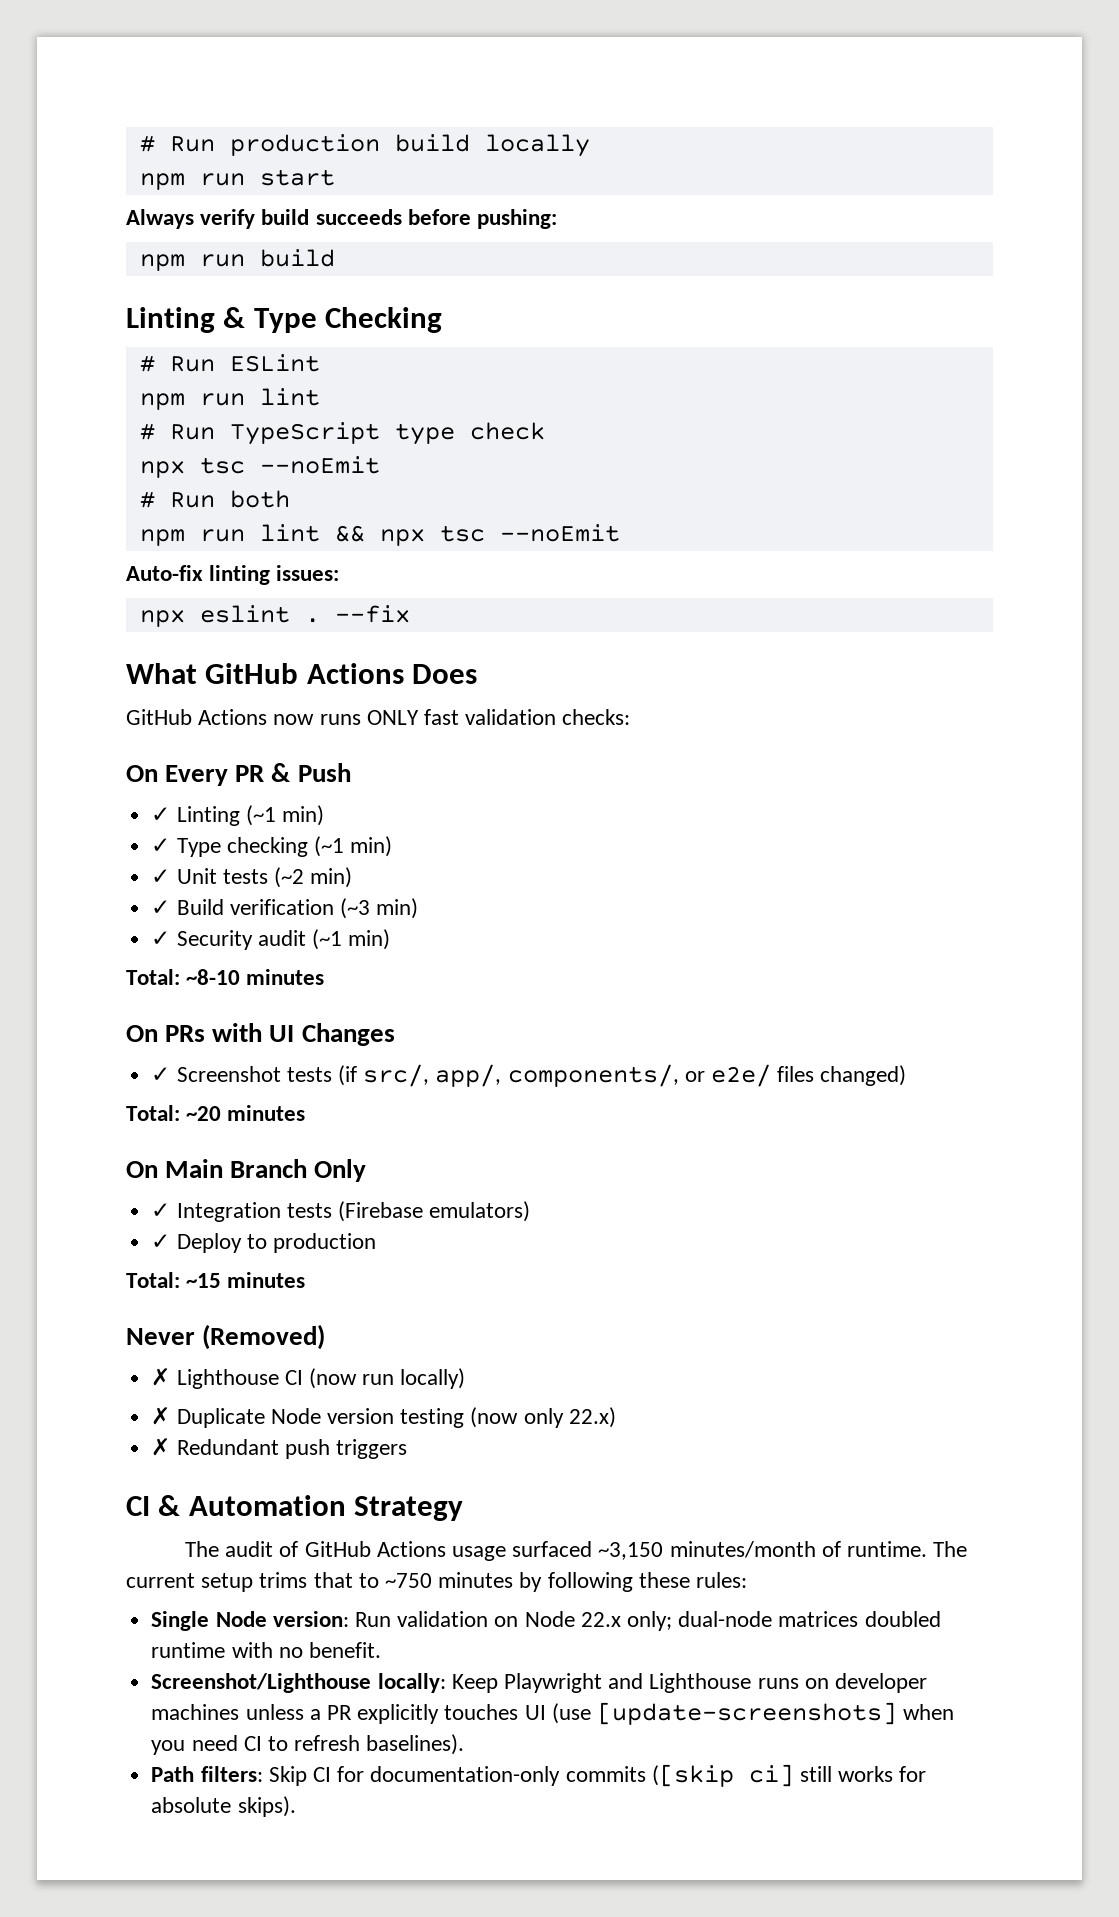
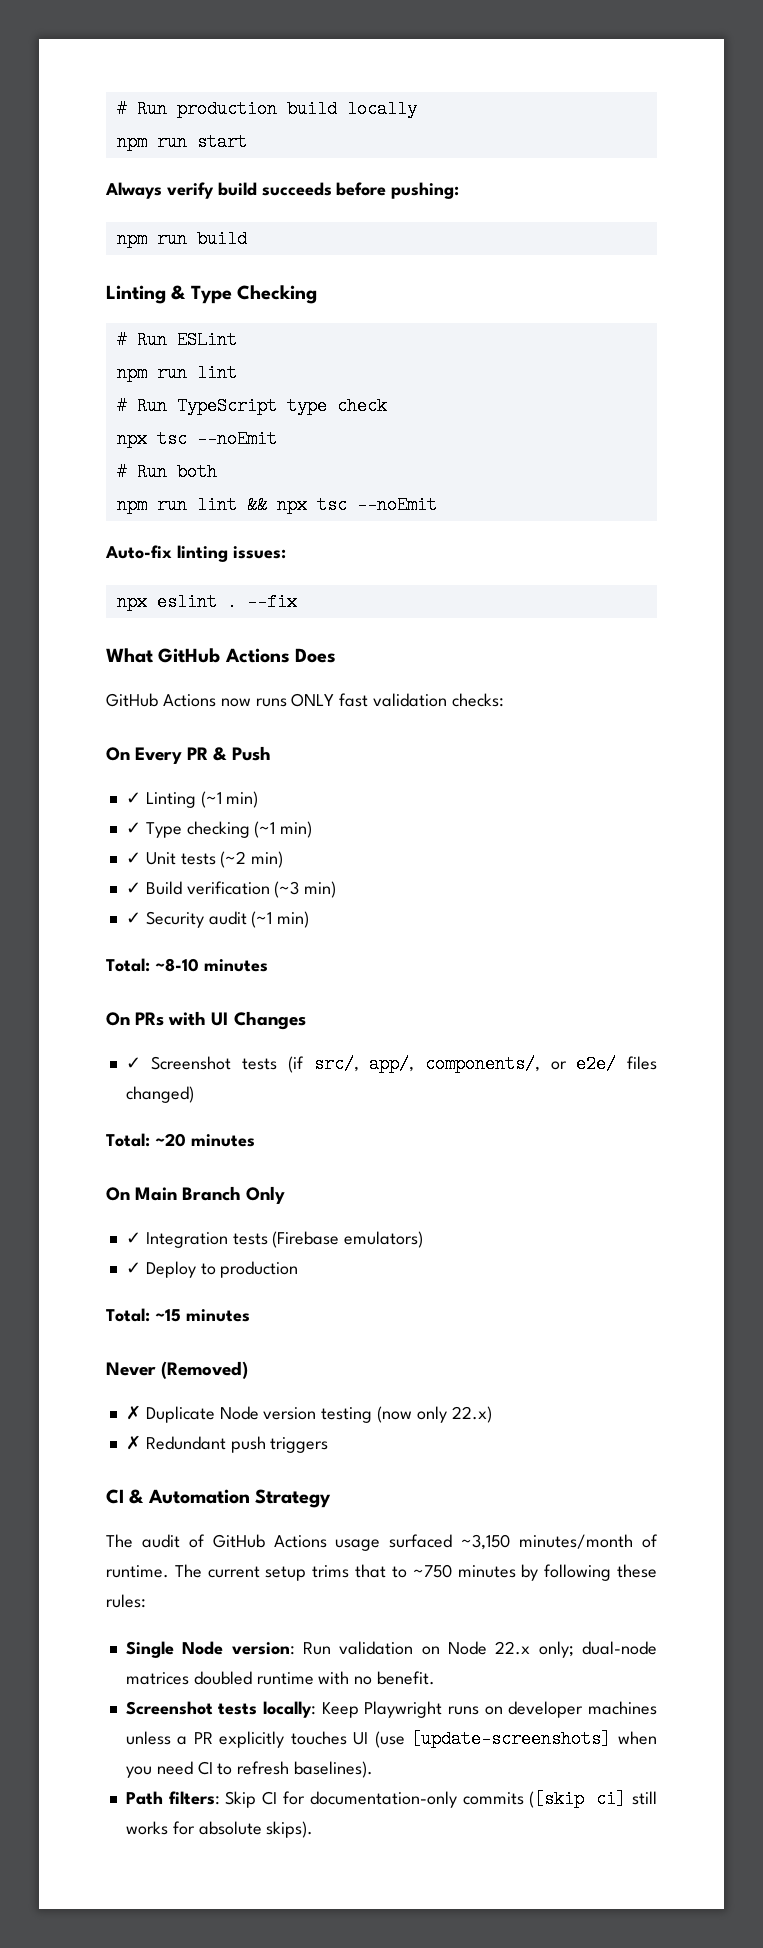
- ✗ Lighthouse CI (now run locally)
- Screenshot/Lighthouse locally: Keep Playwright and Lighthouse runs on developer machines unless a PR explicitly touches UI (use [update-screenshots] when you need CI to refresh baselines).
+ Screenshot tests locally: Keep Playwright runs on developer machines unless a PR explicitly touches UI (use [update-screenshots] when you need CI to refresh baselines).

